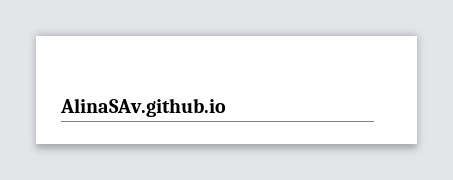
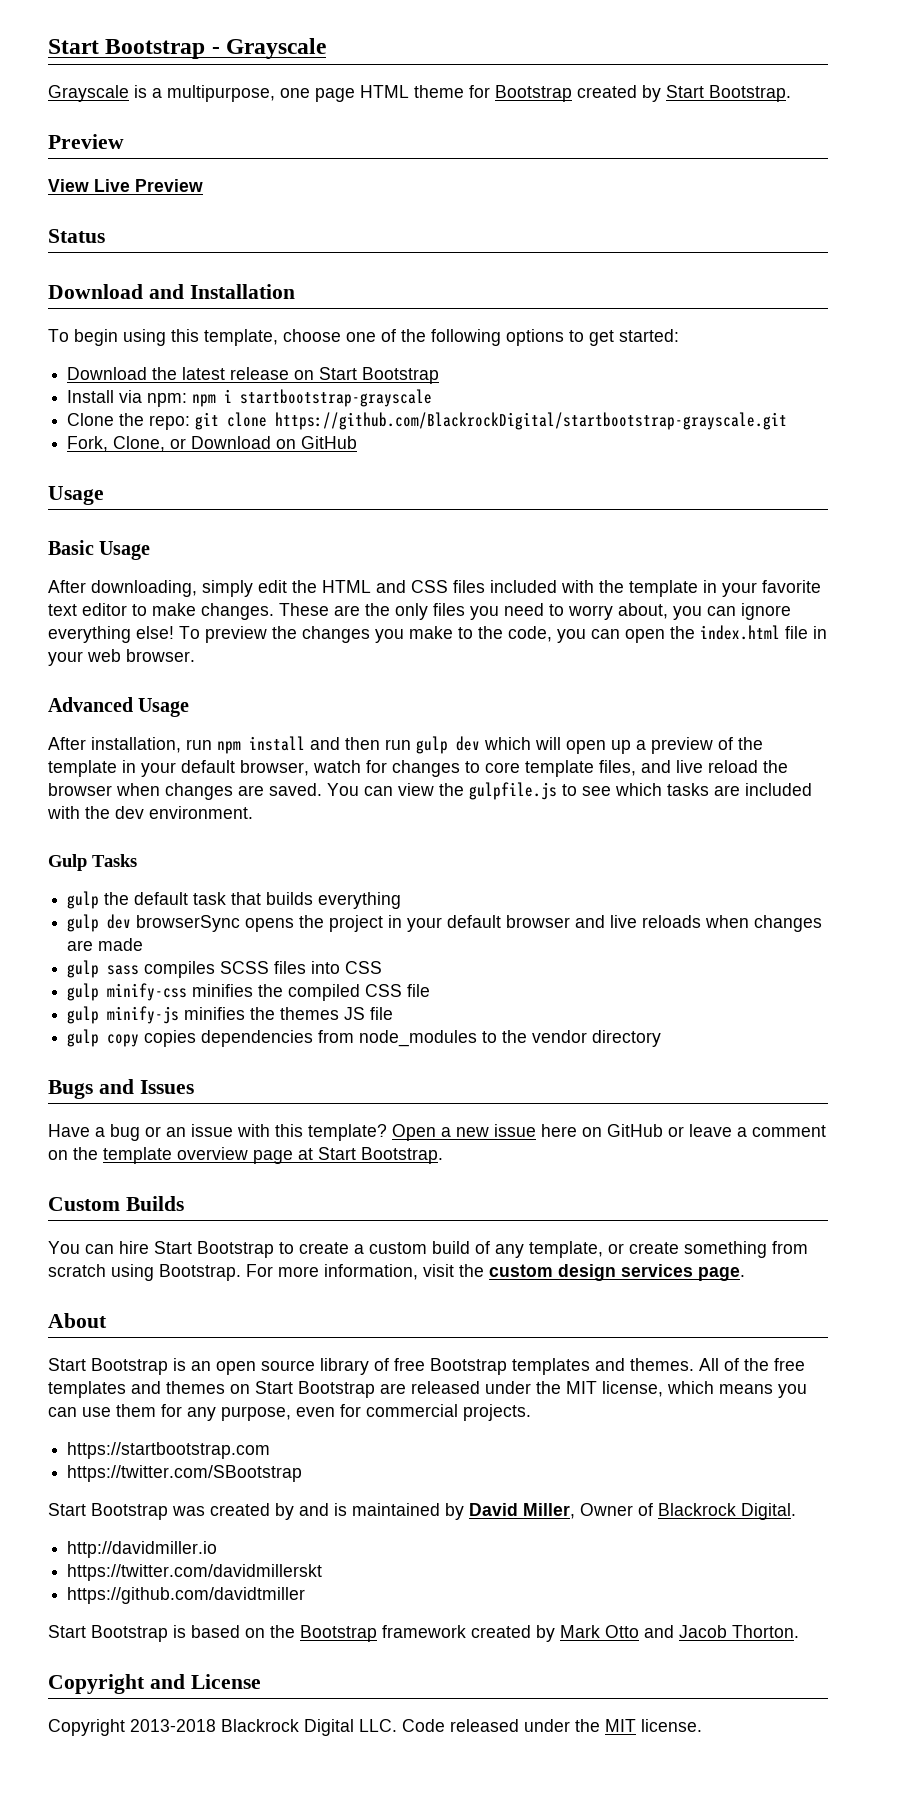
- AlinaSAv.github.io
+ Start Bootstrap - Grayscale
+ Grayscale is a multipurpose, one page HTML theme for Bootstrap created by Start Bootstrap.
+ Preview
+ View Live Preview
+ Status
+ Download and Installation
+ To begin using this template, choose one of the following options to get started:
+ Download the latest release on Start Bootstrap
+ Install via npm: npm i startbootstrap-grayscale
+ Clone the repo: git clone https://github.com/BlackrockDigital/startbootstrap-grayscale.git
+ Fork, Clone, or Download on GitHub
+ Usage
+ Basic Usage
+ After downloading, simply edit the HTML and CSS files included with the template in your favorite text editor to make changes. These are the only files you need to worry about, you can ignore everything else! To preview the changes you make to the code, you can open the index.html file in your web browser.
+ Advanced Usage
+ After installation, run npm install and then run gulp dev which will open up a preview of the template in your default browser, watch for changes to core template files, and live reload the browser when changes are saved. You can view the gulpfile.js to see which tasks are included with the dev environment.
+ Gulp Tasks
+ gulp the default task that builds everything
+ gulp dev browserSync opens the project in your default browser and live reloads when changes are made
+ gulp sass compiles SCSS files into CSS
+ gulp minify-css minifies the compiled CSS file
+ gulp minify-js minifies the themes JS file
+ gulp copy copies dependencies from node_modules to the vendor directory
+ Bugs and Issues
+ Have a bug or an issue with this template? Open a new issue here on GitHub or leave a comment on the template overview page at Start Bootstrap.
+ Custom Builds
+ You can hire Start Bootstrap to create a custom build of any template, or create something from scratch using Bootstrap. For more information, visit the custom design services page.
+ About
+ Start Bootstrap is an open source library of free Bootstrap templates and themes. All of the free templates and themes on Start Bootstrap are released under the MIT license, which means you can use them for any purpose, even for commercial projects.
+ https://startbootstrap.com
+ https://twitter.com/SBootstrap
+ Start Bootstrap was created by and is maintained by David Miller, Owner of Blackrock Digital.
+ http://davidmiller.io
+ https://twitter.com/davidmillerskt
+ https://github.com/davidtmiller
+ Start Bootstrap is based on the Bootstrap framework created by Mark Otto and Jacob Thorton.
+ Copyright and License
+ Copyright 2013-2018 Blackrock Digital LLC. Code released under the MIT license.

